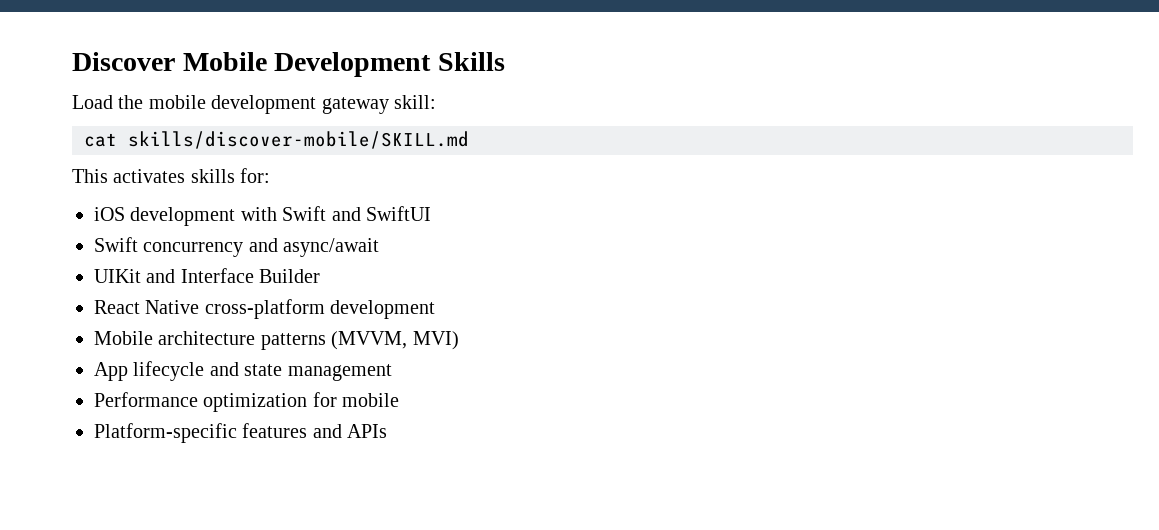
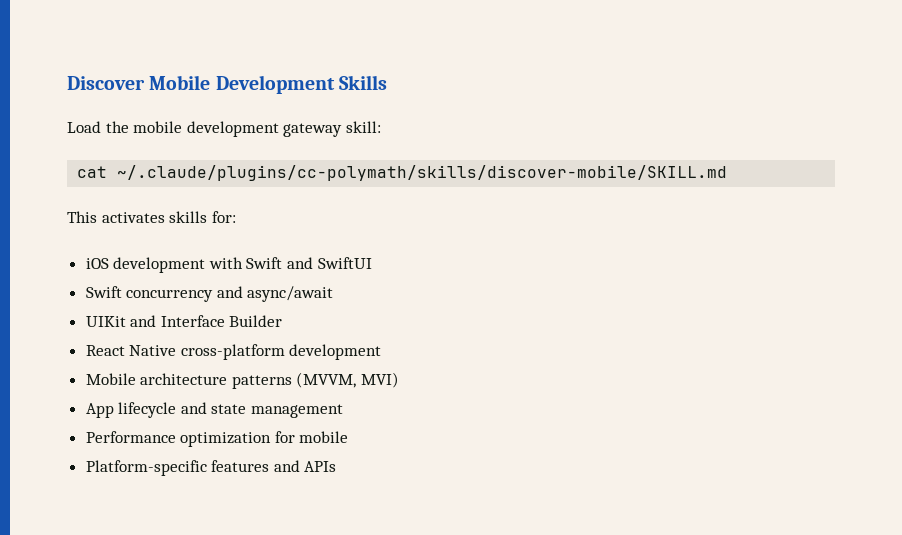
- cat skills/discover-mobile/SKILL.md
+ cat ~/.claude/plugins/cc-polymath/skills/discover-mobile/SKILL.md

